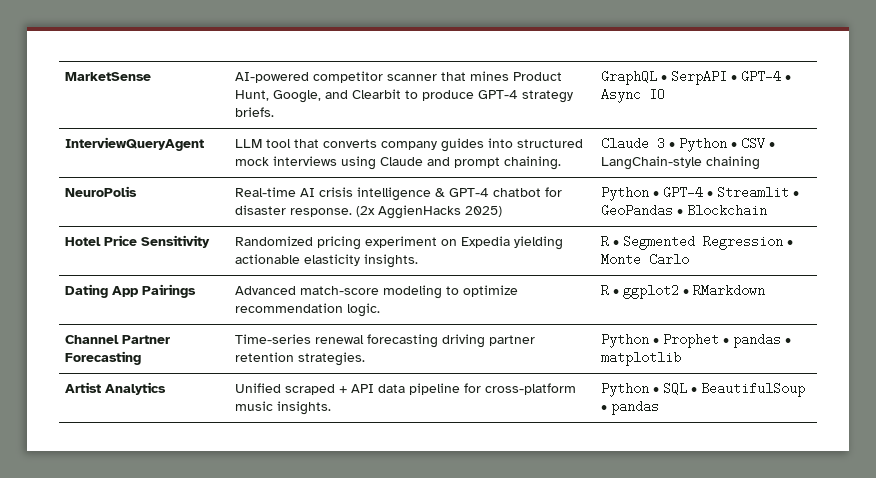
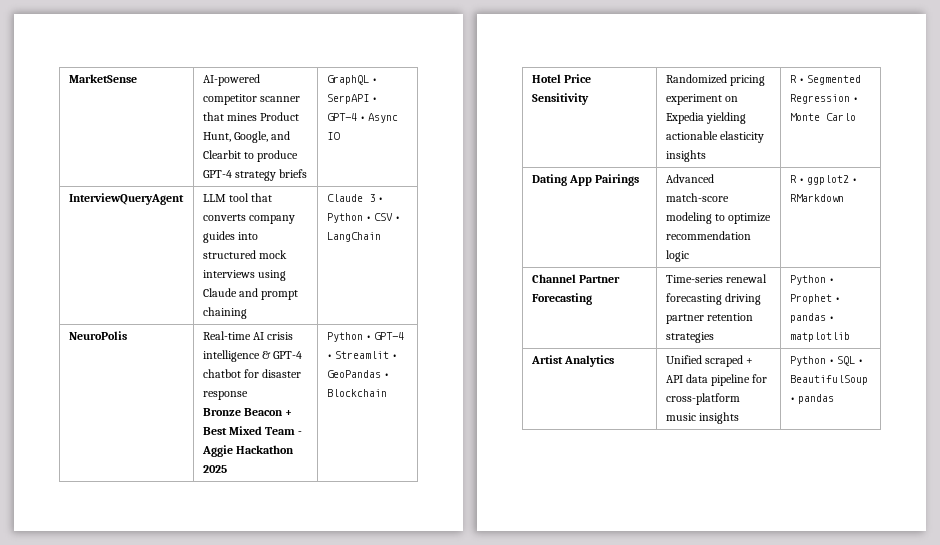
- MarketSense | AI-powered competitor scanner that mines Product Hunt, Google, and Clearbit to produce GPT-4 strategy briefs. | GraphQL • SerpAPI • GPT-4 • Async IO
+ MarketSense | AI-powered competitor scanner that mines Product Hunt, Google, and Clearbit to produce GPT-4 strategy briefs | GraphQL • SerpAPI • GPT-4 • Async IO
- InterviewQueryAgent | LLM tool that converts company guides into structured mock interviews using Claude and prompt chaining. | Claude 3 • Python • CSV • LangChain-style chaining
+ InterviewQueryAgent | LLM tool that converts company guides into structured mock interviews using Claude and prompt chaining | Claude 3 • Python • CSV • LangChain
- NeuroPolis | Real-time AI crisis intelligence & GPT-4 chatbot for disaster response. (2x AggienHacks 2025) | Python • GPT-4 • Streamlit • GeoPandas • Blockchain
+ NeuroPolis | Real-time AI crisis intelligence & GPT-4 chatbot for disaster response
+ Bronze Beacon + Best Mixed Team - Aggie Hackathon 2025 | Python • GPT-4 • Streamlit • GeoPandas • Blockchain
- Hotel Price Sensitivity | Randomized pricing experiment on Expedia yielding actionable elasticity insights. | R • Segmented Regression • Monte Carlo
+ Hotel Price Sensitivity | Randomized pricing experiment on Expedia yielding actionable elasticity insights | R • Segmented Regression • Monte Carlo
- Dating App Pairings | Advanced match-score modeling to optimize recommendation logic. | R • ggplot2 • RMarkdown
+ Dating App Pairings | Advanced match-score modeling to optimize recommendation logic | R • ggplot2 • RMarkdown
- Channel Partner Forecasting | Time-series renewal forecasting driving partner retention strategies. | Python • Prophet • pandas • matplotlib
+ Channel Partner Forecasting | Time-series renewal forecasting driving partner retention strategies | Python • Prophet • pandas • matplotlib
- Artist Analytics | Unified scraped + API data pipeline for cross-platform music insights. | Python • SQL • BeautifulSoup • pandas
+ Artist Analytics | Unified scraped + API data pipeline for cross-platform music insights | Python • SQL • BeautifulSoup • pandas

